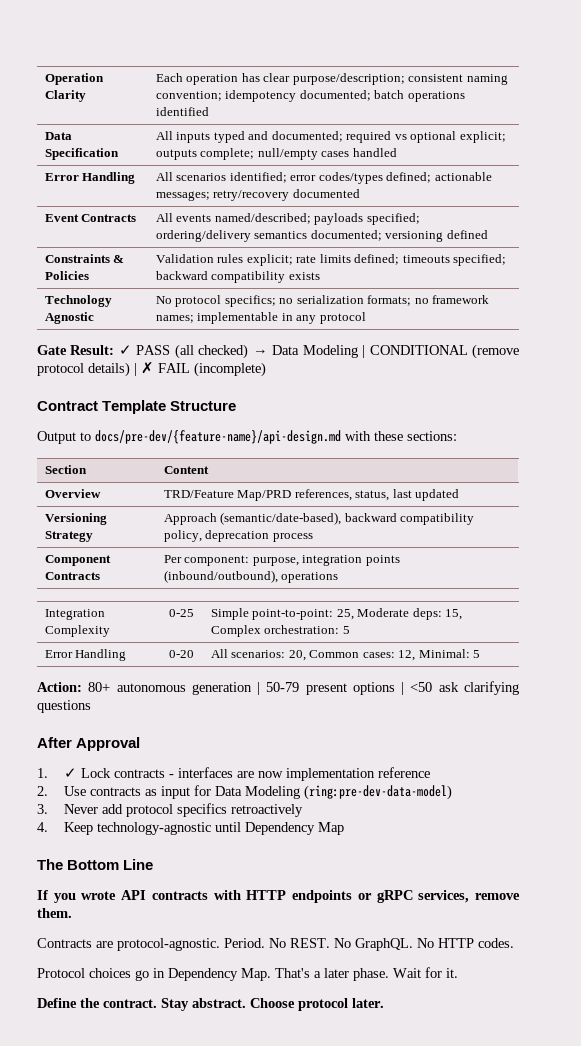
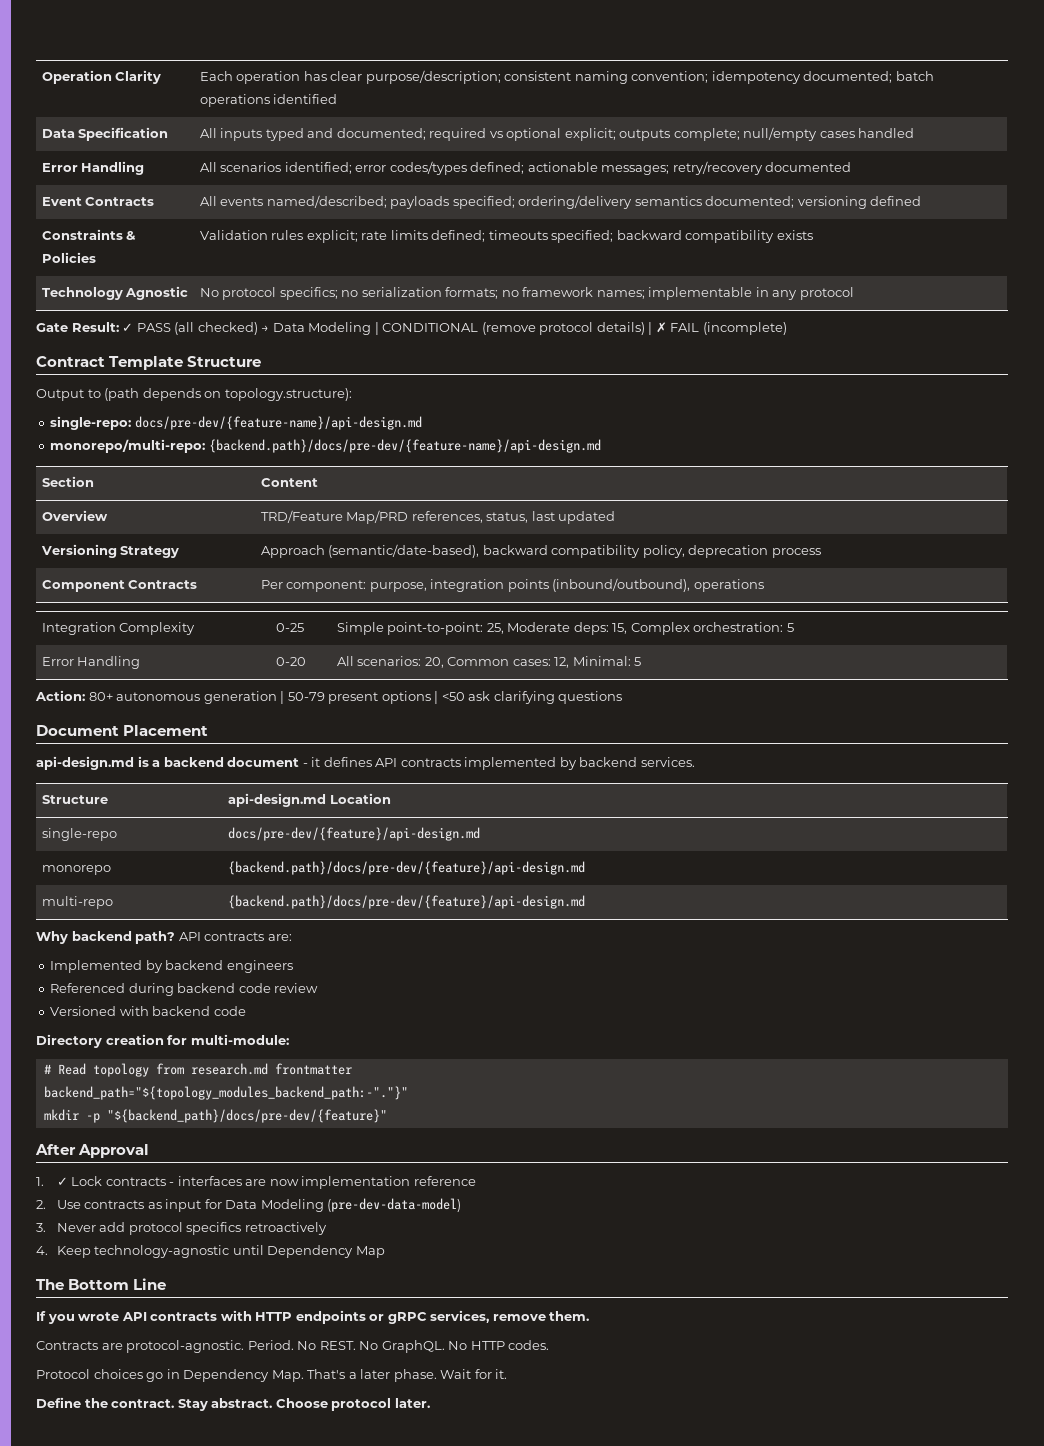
- Output to docs/pre-dev/{feature-name}/api-design.md with these sections:
+ Output to (path depends on topology.structure):
+ single-repo: docs/pre-dev/{feature-name}/api-design.md
+ monorepo/multi-repo: {backend.path}/docs/pre-dev/{feature-name}/api-design.md
+ Document Placement
+ api-design.md is a backend document - it defines API contracts implemented by backend services.
+ Structure | api-design.md Location
+ single-repo | docs/pre-dev/{feature}/api-design.md
+ monorepo | {backend.path}/docs/pre-dev/{feature}/api-design.md
+ multi-repo | {backend.path}/docs/pre-dev/{feature}/api-design.md
+ Why backend path? API contracts are:
+ Implemented by backend engineers
+ Referenced during backend code review
+ Versioned with backend code
+ Directory creation for multi-module:
+ # Read topology from research.md frontmatter
+ backend_path="${topology_modules_backend_path:-"."}"
+ mkdir -p "${backend_path}/docs/pre-dev/{feature}"
- 2. Use contracts as input for Data Modeling (ring:pre-dev-data-model)
+ 2. Use contracts as input for Data Modeling (pre-dev-data-model)

